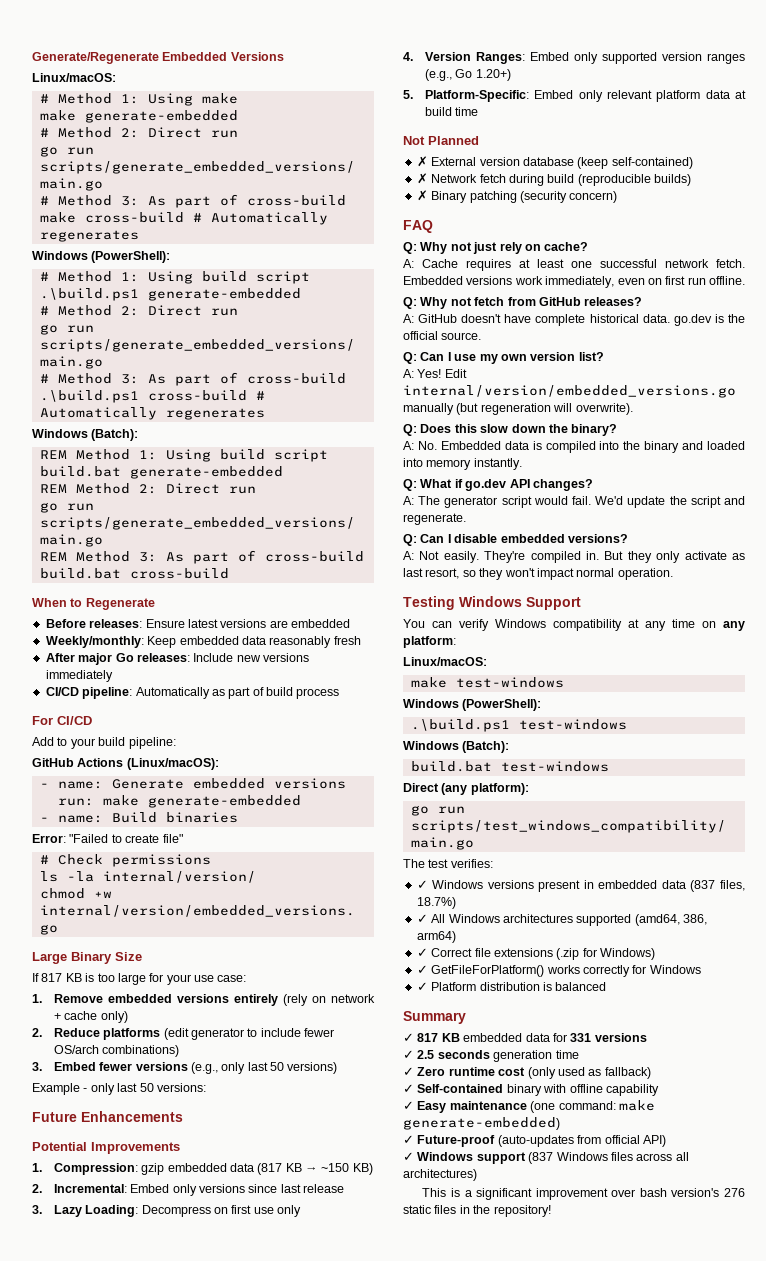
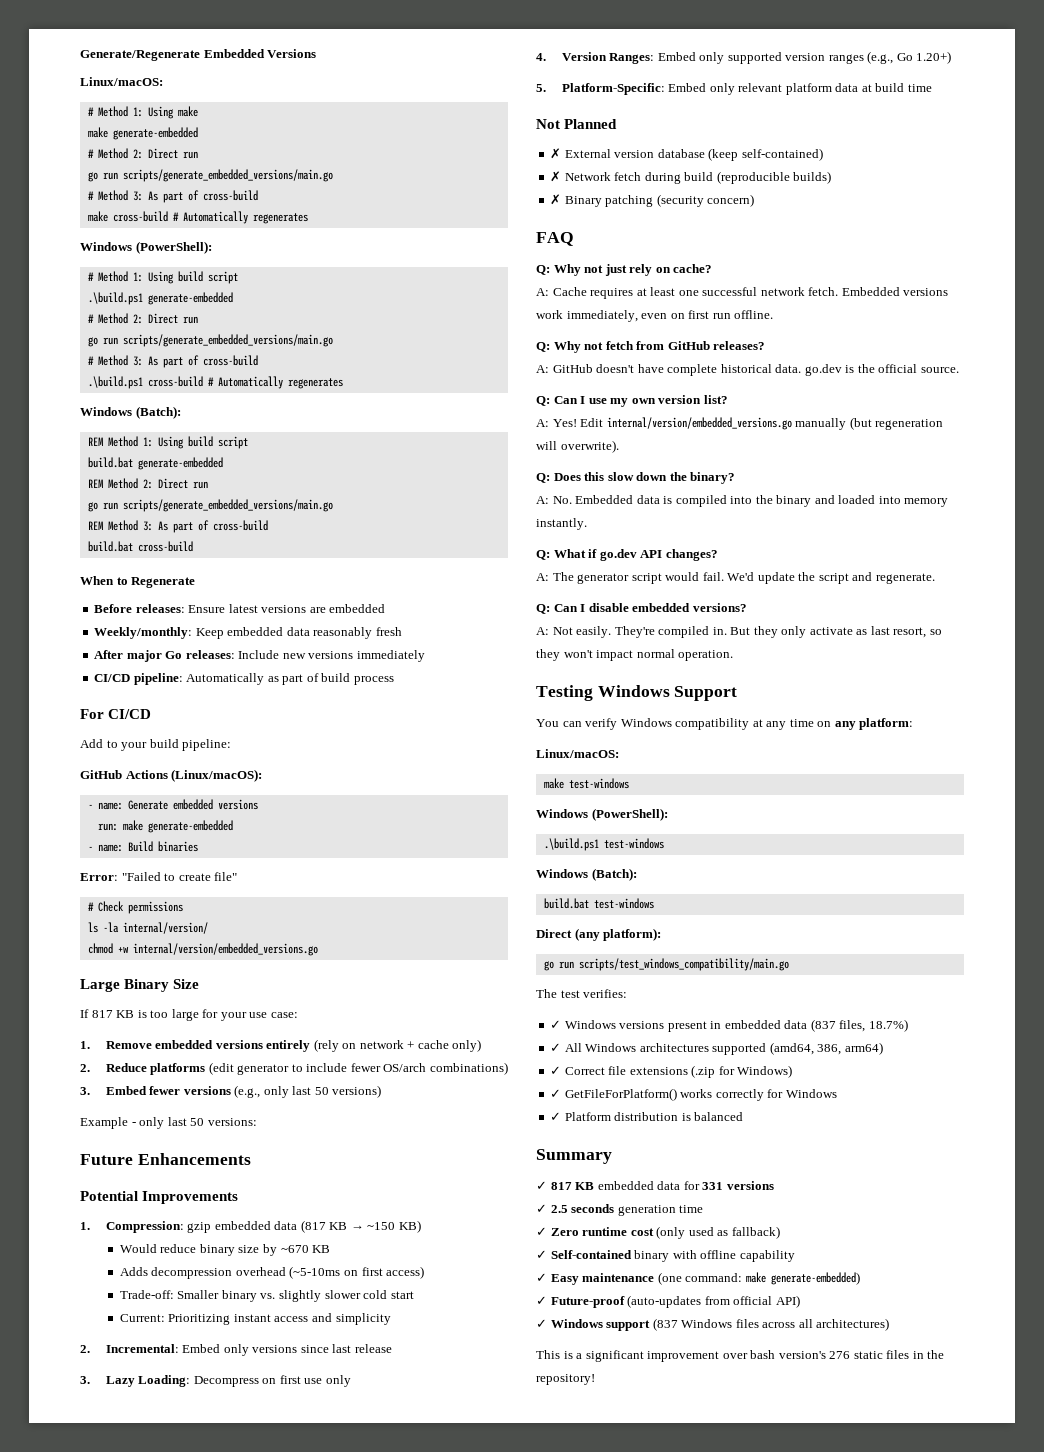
+ Would reduce binary size by ~670 KB
+ Adds decompression overhead (~5-10ms on first access)
+ Trade-off: Smaller binary vs. slightly slower cold start
+ Current: Prioritizing instant access and simplicity

